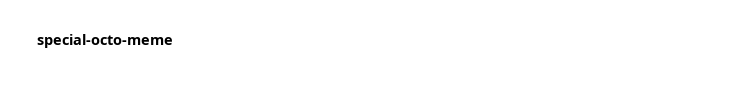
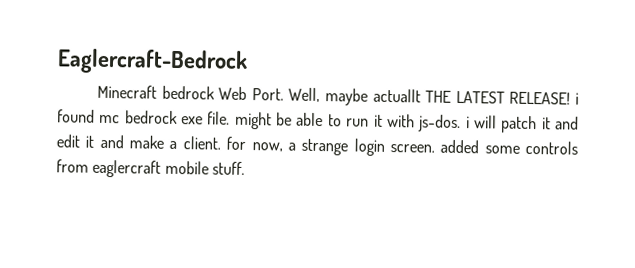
- special-octo-meme
+ Eaglercraft-Bedrock
+ Minecraft bedrock Web Port. Well, maybe actuallt THE LATEST RELEASE! i found mc bedrock exe file. might be able to run it with js-dos. i will patch it and edit it and make a client. for now, a strange login screen. added some controls from eaglercraft mobile stuff.

